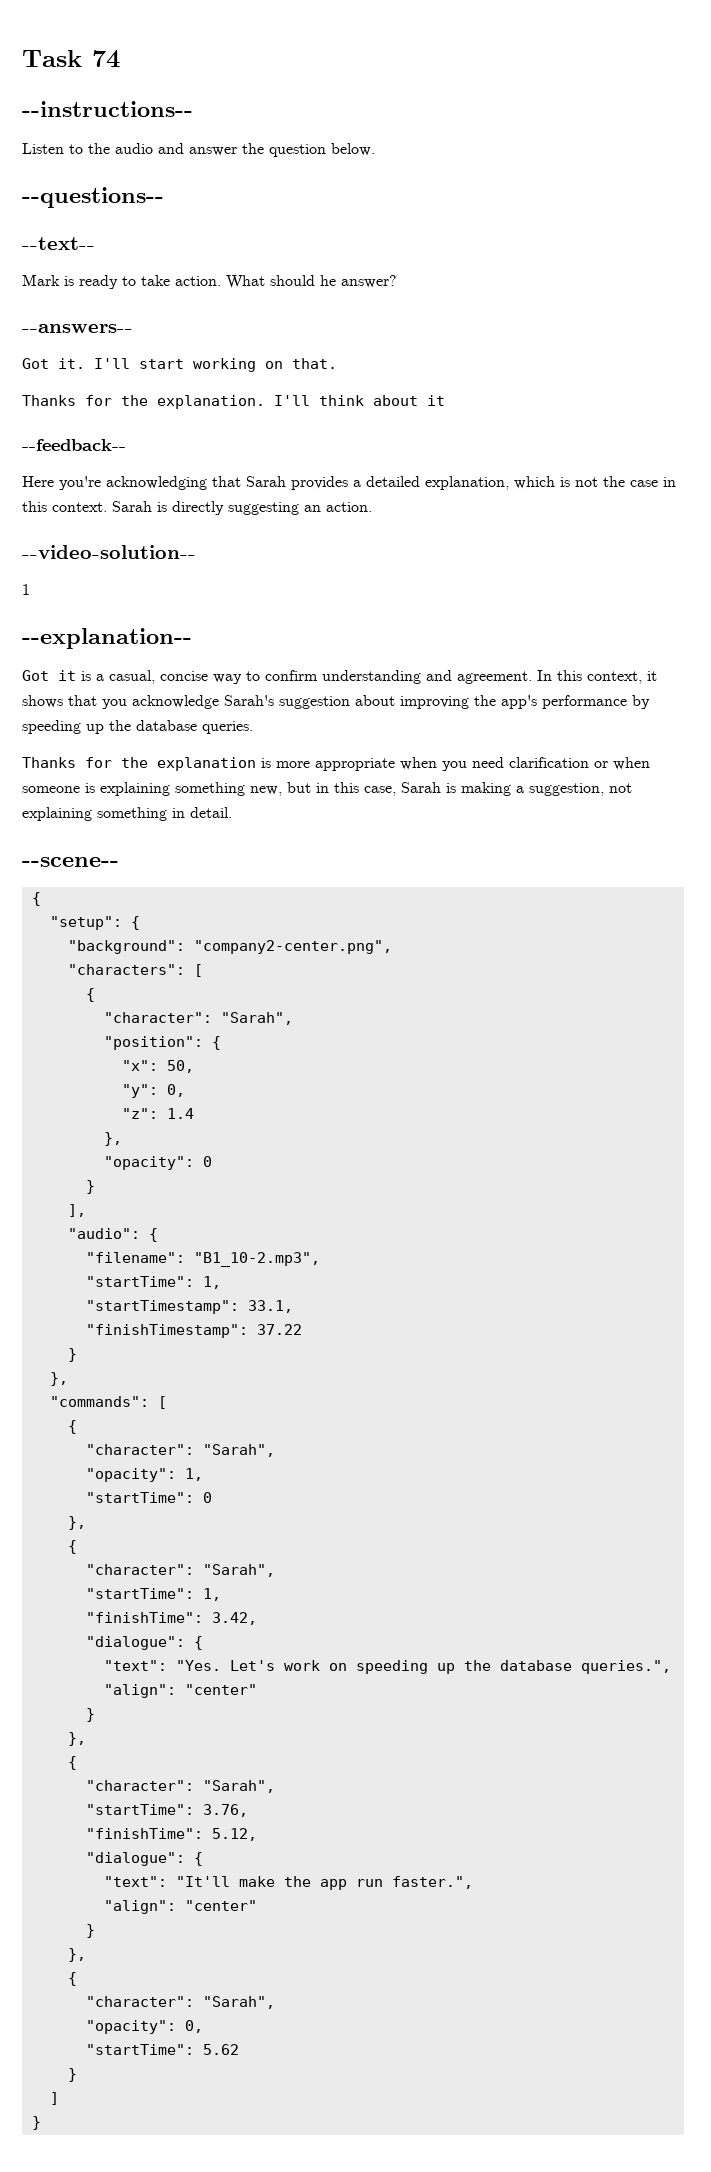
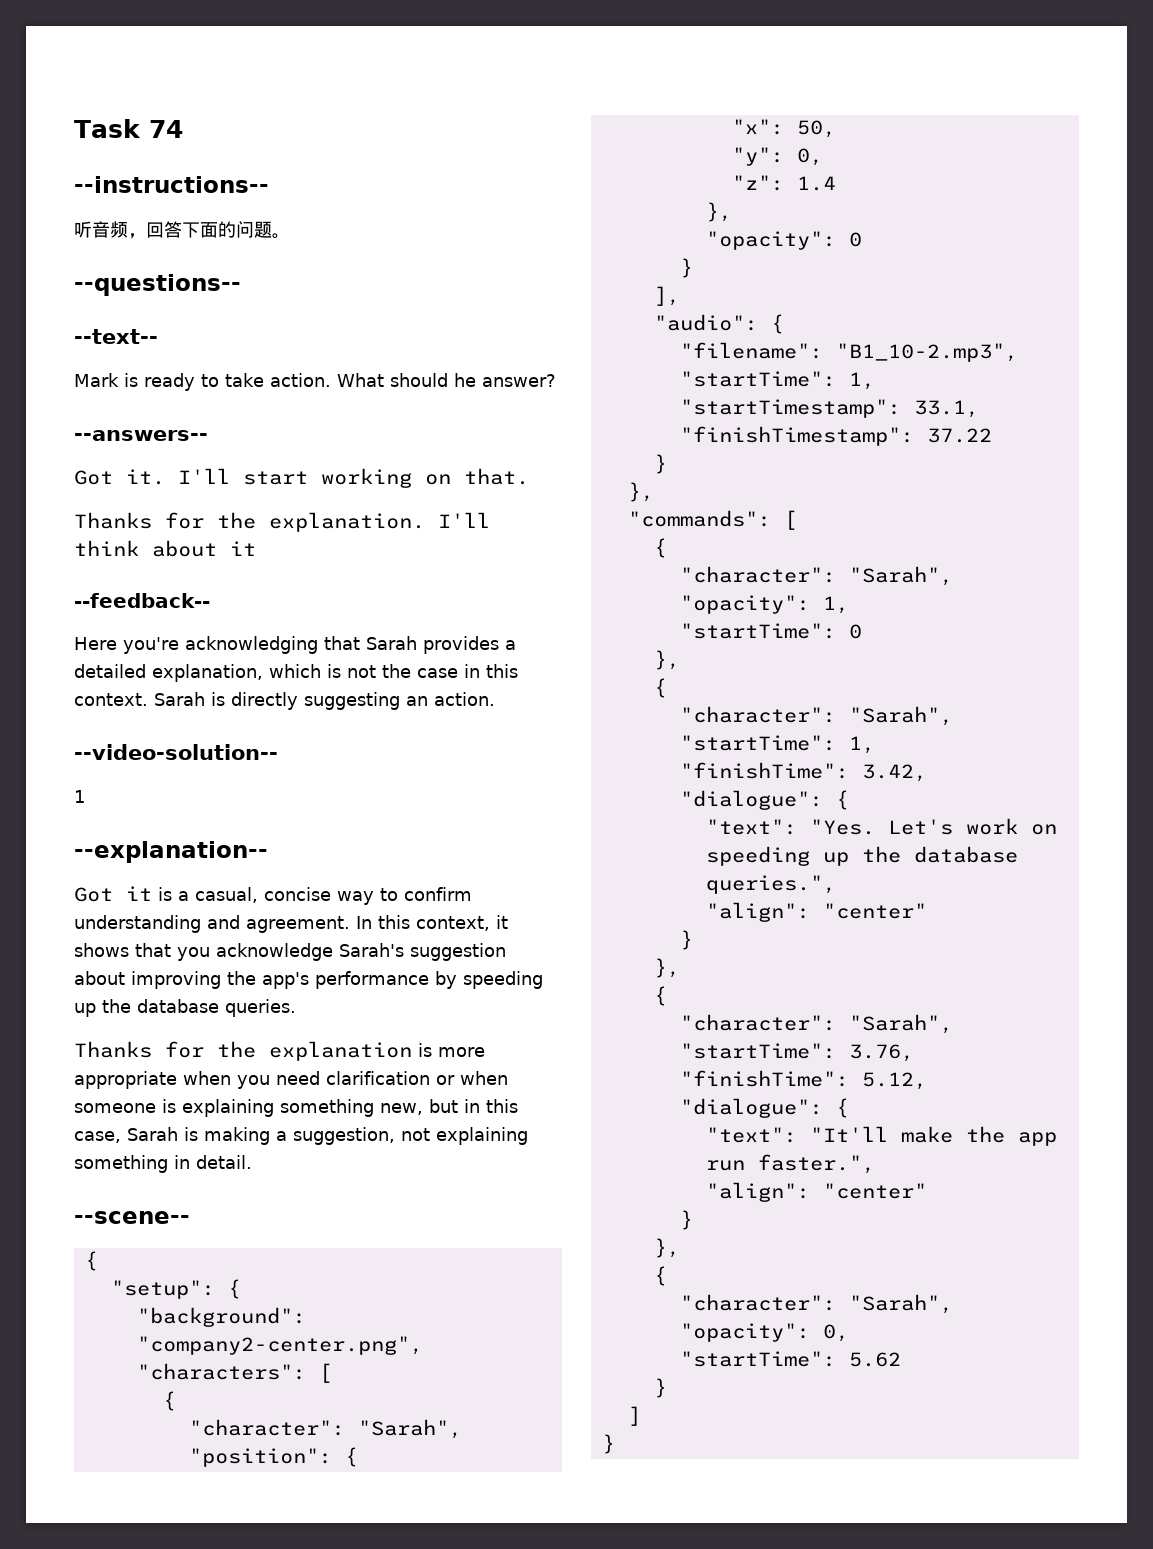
- Listen to the audio and answer the question below.
+ 听音频，回答下面的问题。

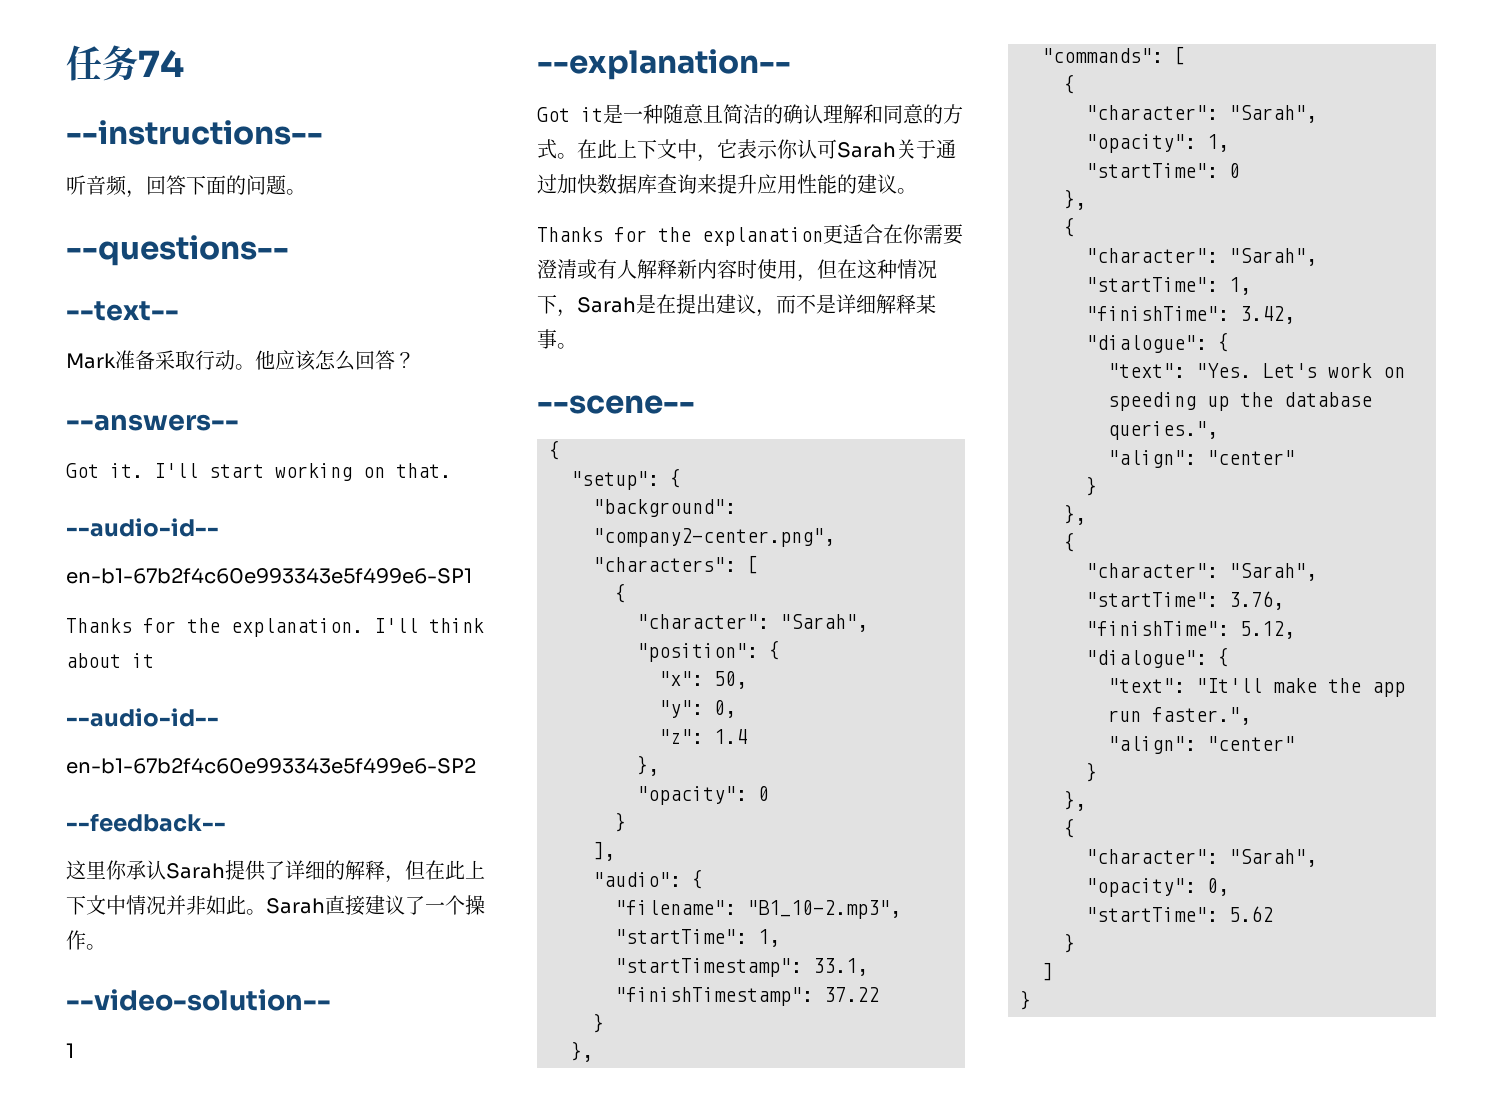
- Task 74
+ 任务74
- Mark is ready to take action. What should he answer?
+ Mark准备采取行动。他应该怎么回答？
  I'll start working on that.
+ --audio-id--
+ en-b1-67b2f4c60e993343e5f499e6-SP1
  I'll think about it
+ --audio-id--
+ en-b1-67b2f4c60e993343e5f499e6-SP2
- Here you're acknowledging that Sarah provides a detailed explanation, which is not the case in this context. Sarah is directly suggesting an action.
+ 这里你承认Sarah提供了详细的解释，但在此上下文中情况并非如此。Sarah直接建议了一个操作。
- Got it is a casual, concise way to confirm understanding and agreement. In this context, it shows that you acknowledge Sarah's suggestion about improving the app's performance by speeding up the database queries.
- Thanks for the explanation is more appropriate when you need clarification or when someone is explaining something new, but in this case, Sarah is making a suggestion, not explaining something in detail.
+ Got it是一种随意且简洁的确认理解和同意的方式。在此上下文中，它表示你认可Sarah关于通过加快数据库查询来提升应用性能的建议。
+ Thanks for the explanation更适合在你需要澄清或有人解释新内容时使用，但在这种情况下，Sarah是在提出建议，而不是详细解释某事。

